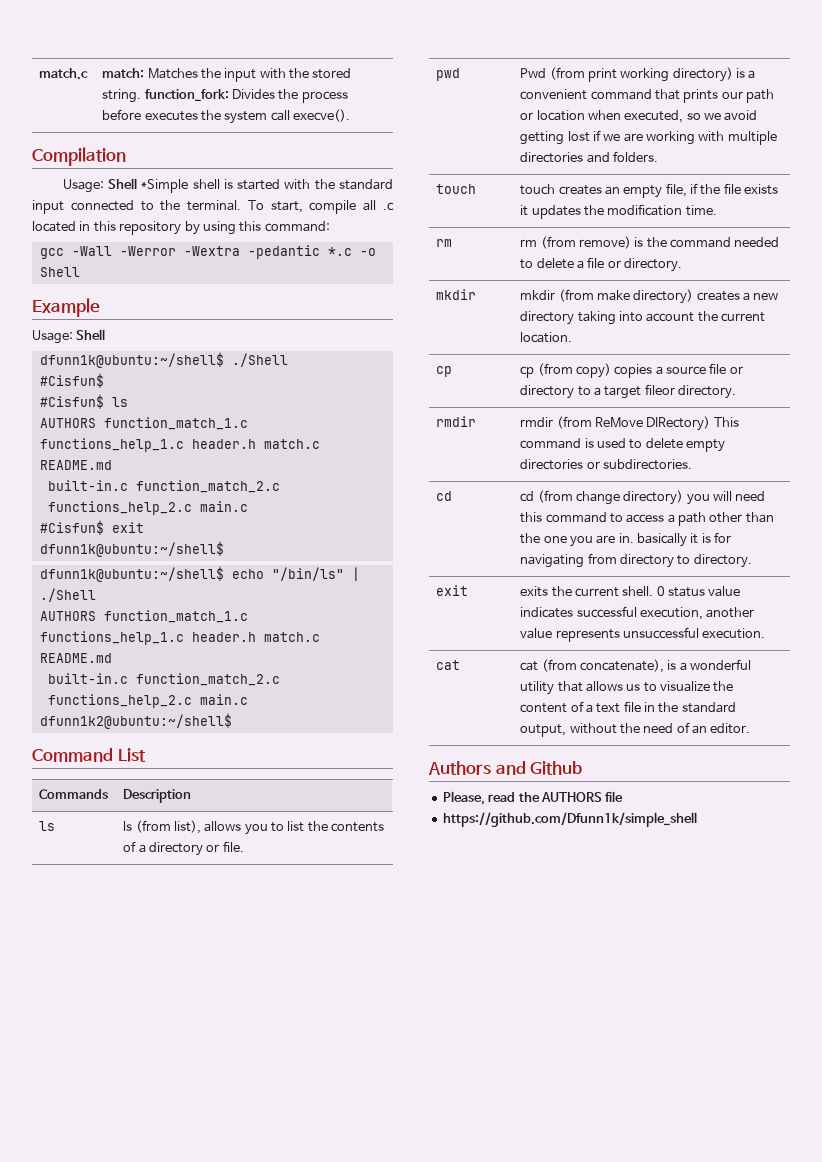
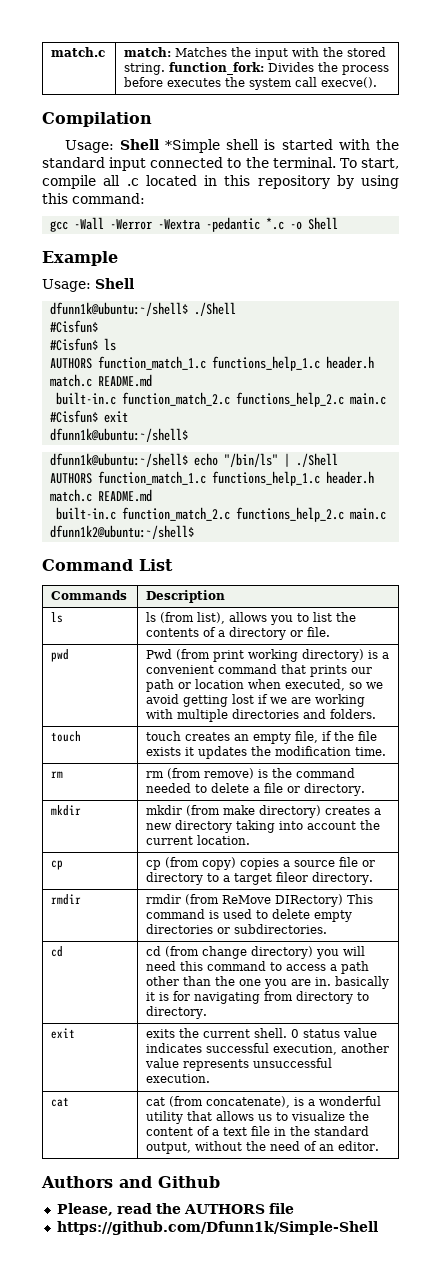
- https://github.com/Dfunn1k/simple_shell
+ https://github.com/Dfunn1k/Simple-Shell

